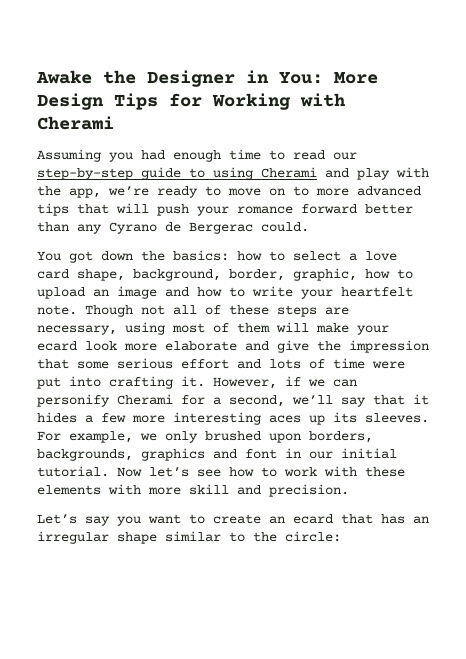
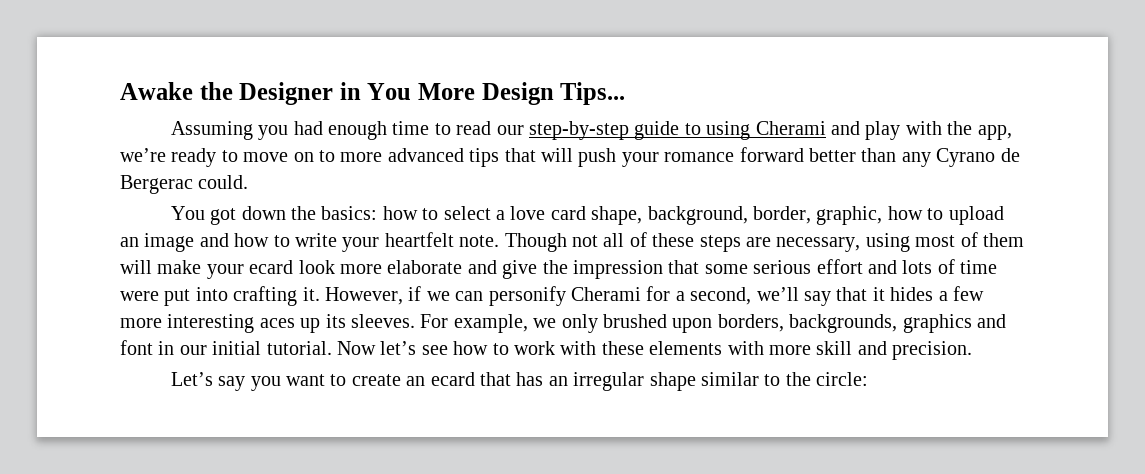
- Awake the Designer in You: More Design Tips for Working with Cherami
+ Awake the Designer in You More Design Tips...

